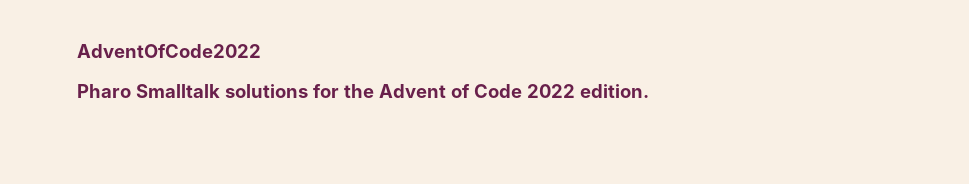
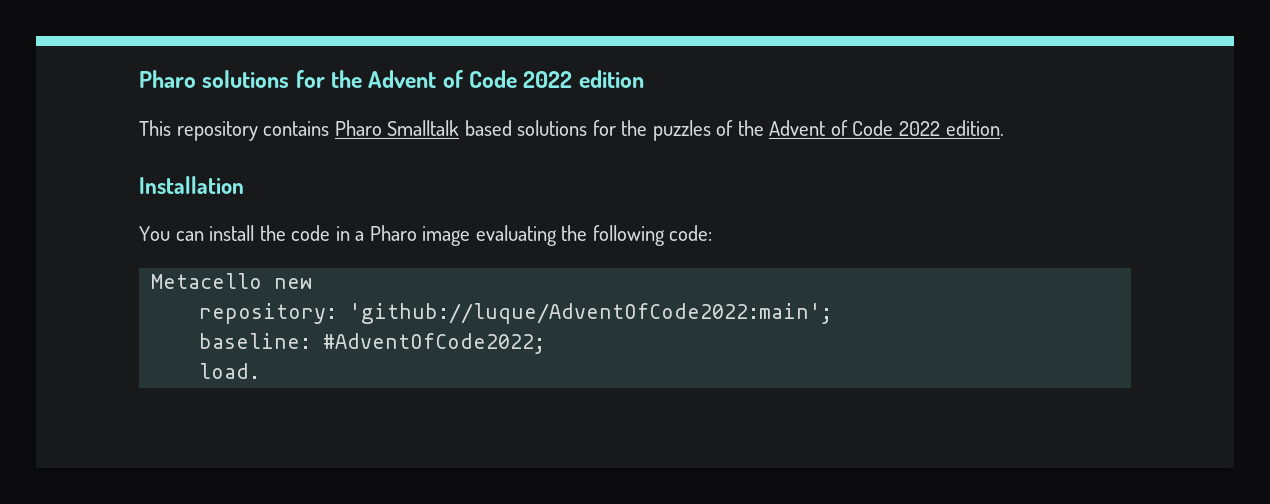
- AdventOfCode2022
- Pharo Smalltalk solutions for the Advent of Code 2022 edition.
+ Pharo solutions for the Advent of Code 2022 edition
+ This repository contains Pharo Smalltalk based solutions for the puzzles of the Advent of Code 2022 edition.
+ Installation
+ You can install the code in a Pharo image evaluating the following code:
+ Metacello new
+ repository: 'github://luque/AdventOfCode2022:main';
+ baseline: #AdventOfCode2022;
+ load.

